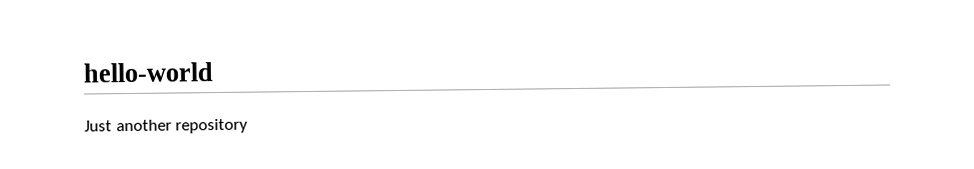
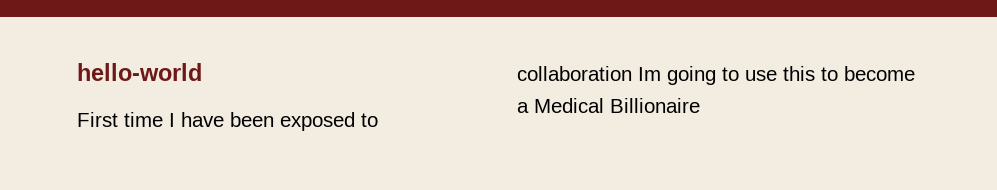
- Just another repository
+ First time I have been exposed to collaboration Im going to use this to become a Medical Billionaire

